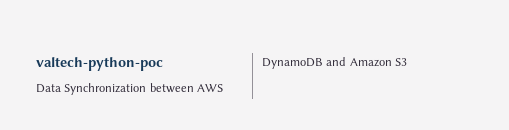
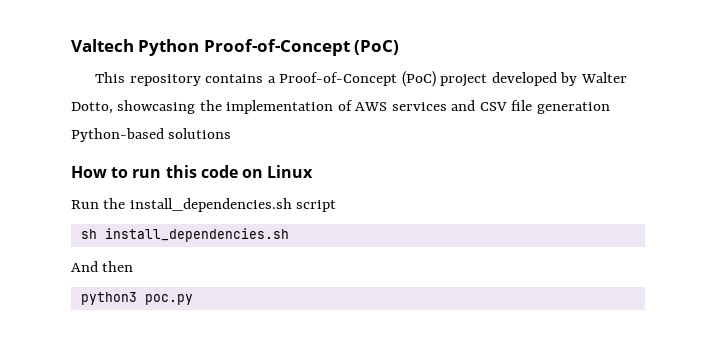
- valtech-python-poc
- Data Synchronization between AWS DynamoDB and Amazon S3
+ Valtech Python Proof-of-Concept (PoC)
+ This repository contains a Proof-of-Concept (PoC) project developed by Walter Dotto, showcasing the implementation of AWS services and CSV file generation Python-based solutions
+ How to run this code on Linux
+ Run the install_dependencies.sh script
+ sh install_dependencies.sh
+ And then
+ python3 poc.py

